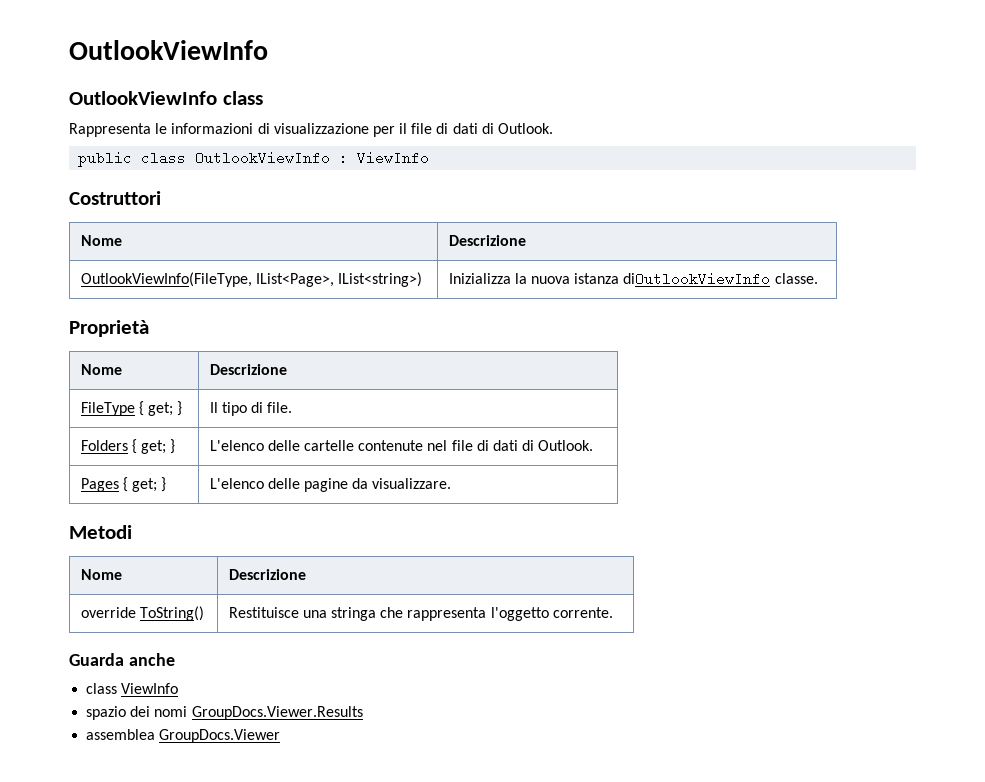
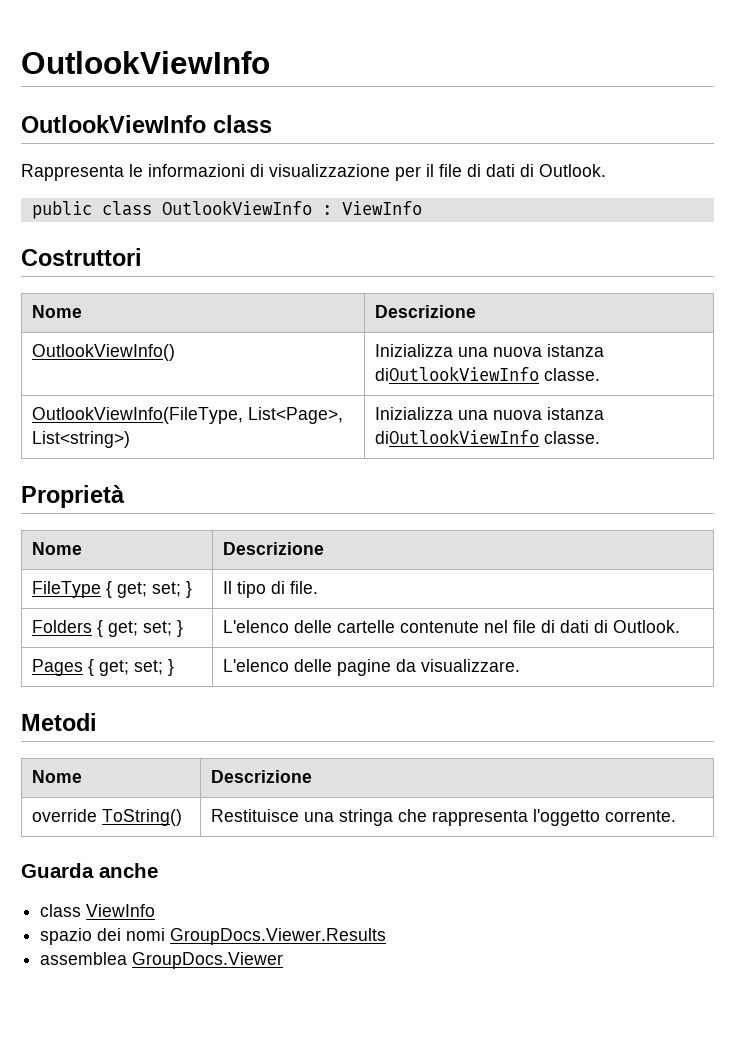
- OutlookViewInfo(FileType, IList<Page>, IList<string>) | Inizializza la nuova istanza diOutlookViewInfo classe.
+ OutlookViewInfo() | Inizializza una nuova istanza diOutlookViewInfo classe.
+ OutlookViewInfo(FileType, List<Page>, List<string>) | Inizializza una nuova istanza diOutlookViewInfo classe.
- FileType { get; } | Il tipo di file.
+ FileType { get; set; } | Il tipo di file.
- Folders { get; } | L'elenco delle cartelle contenute nel file di dati di Outlook.
+ Folders { get; set; } | L'elenco delle cartelle contenute nel file di dati di Outlook.
- Pages { get; } | L'elenco delle pagine da visualizzare.
+ Pages { get; set; } | L'elenco delle pagine da visualizzare.

